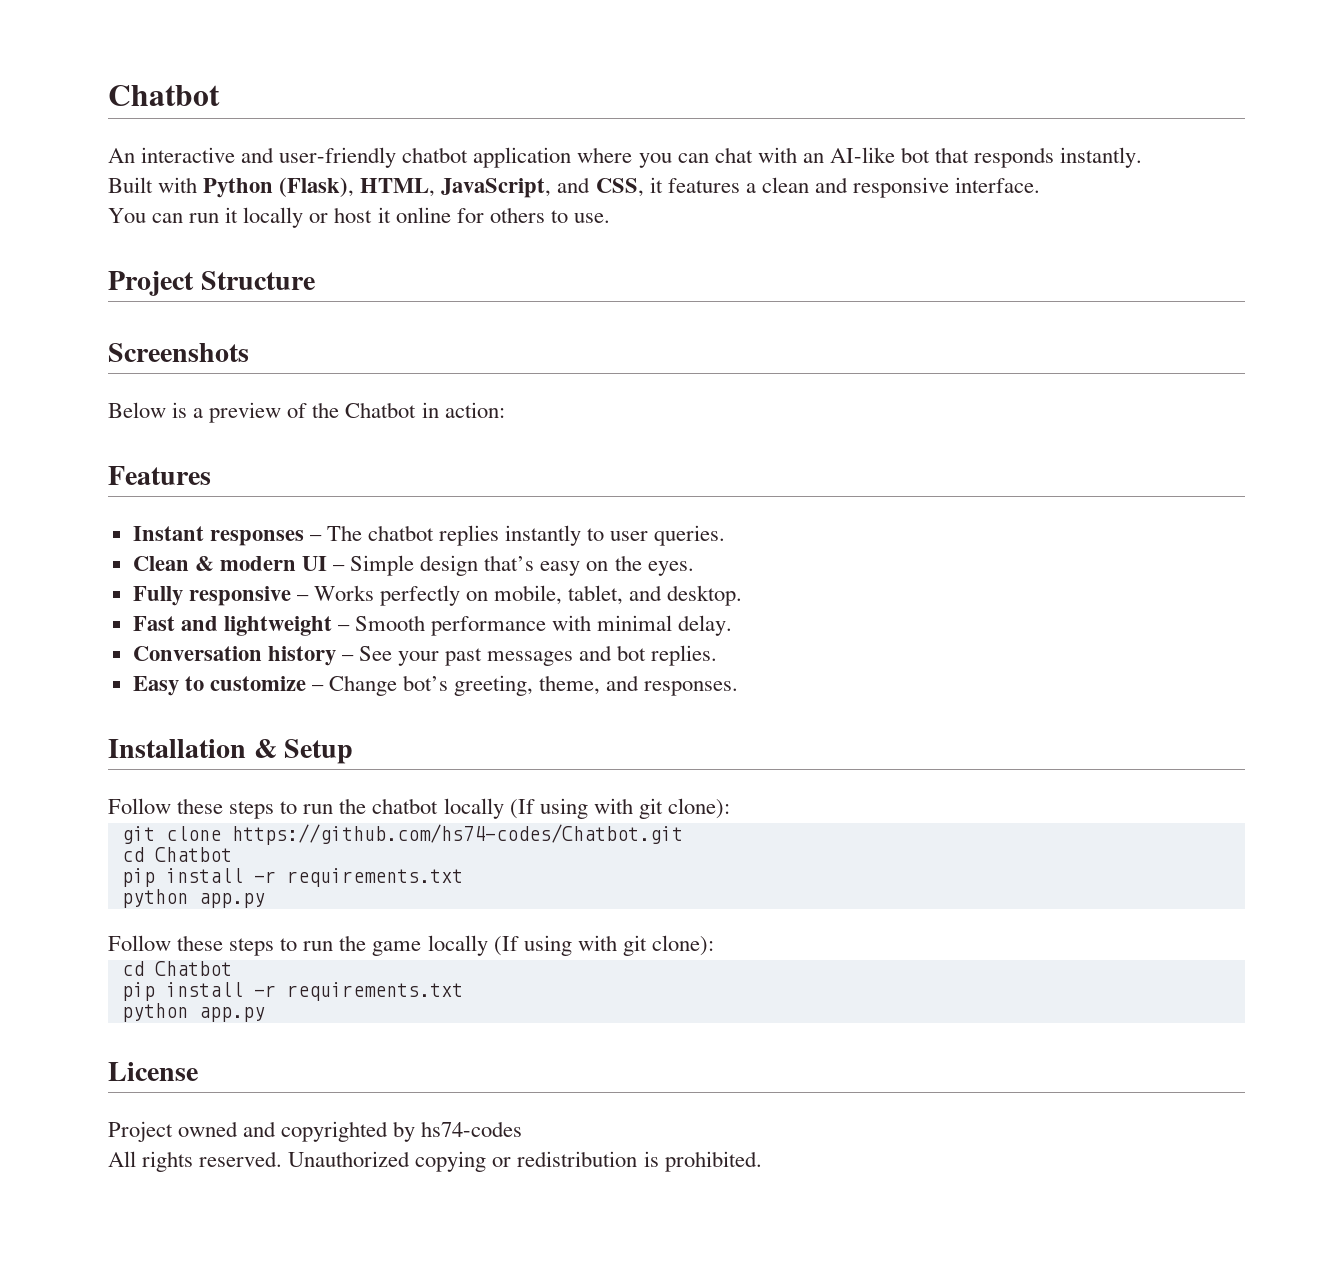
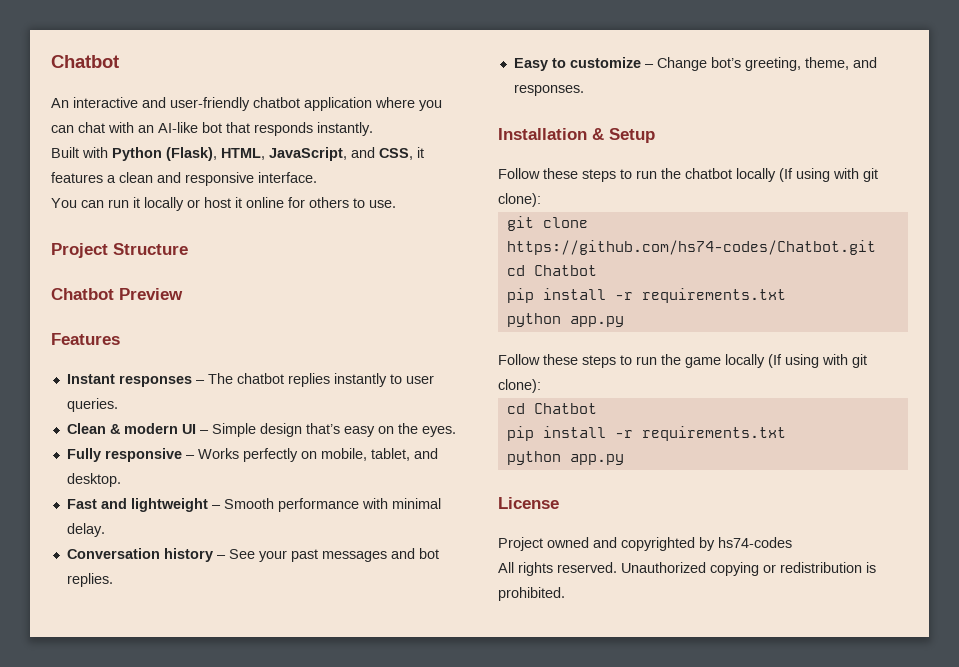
- Screenshots
- Below is a preview of the Chatbot in action:
+ Chatbot Preview

